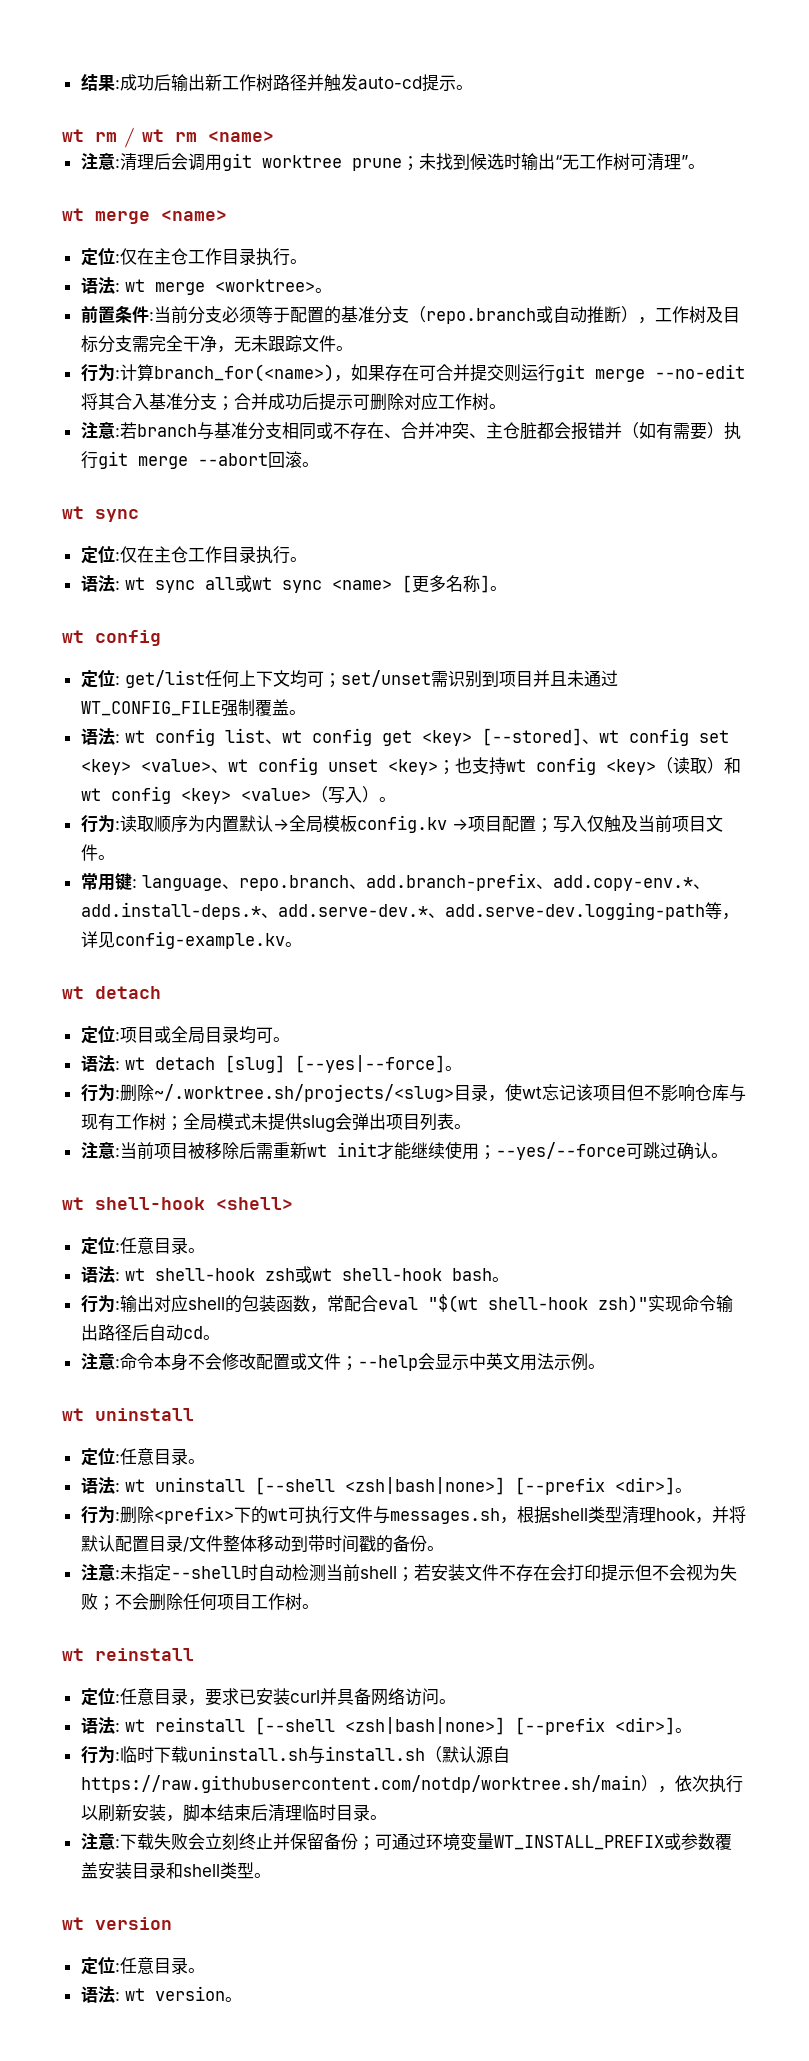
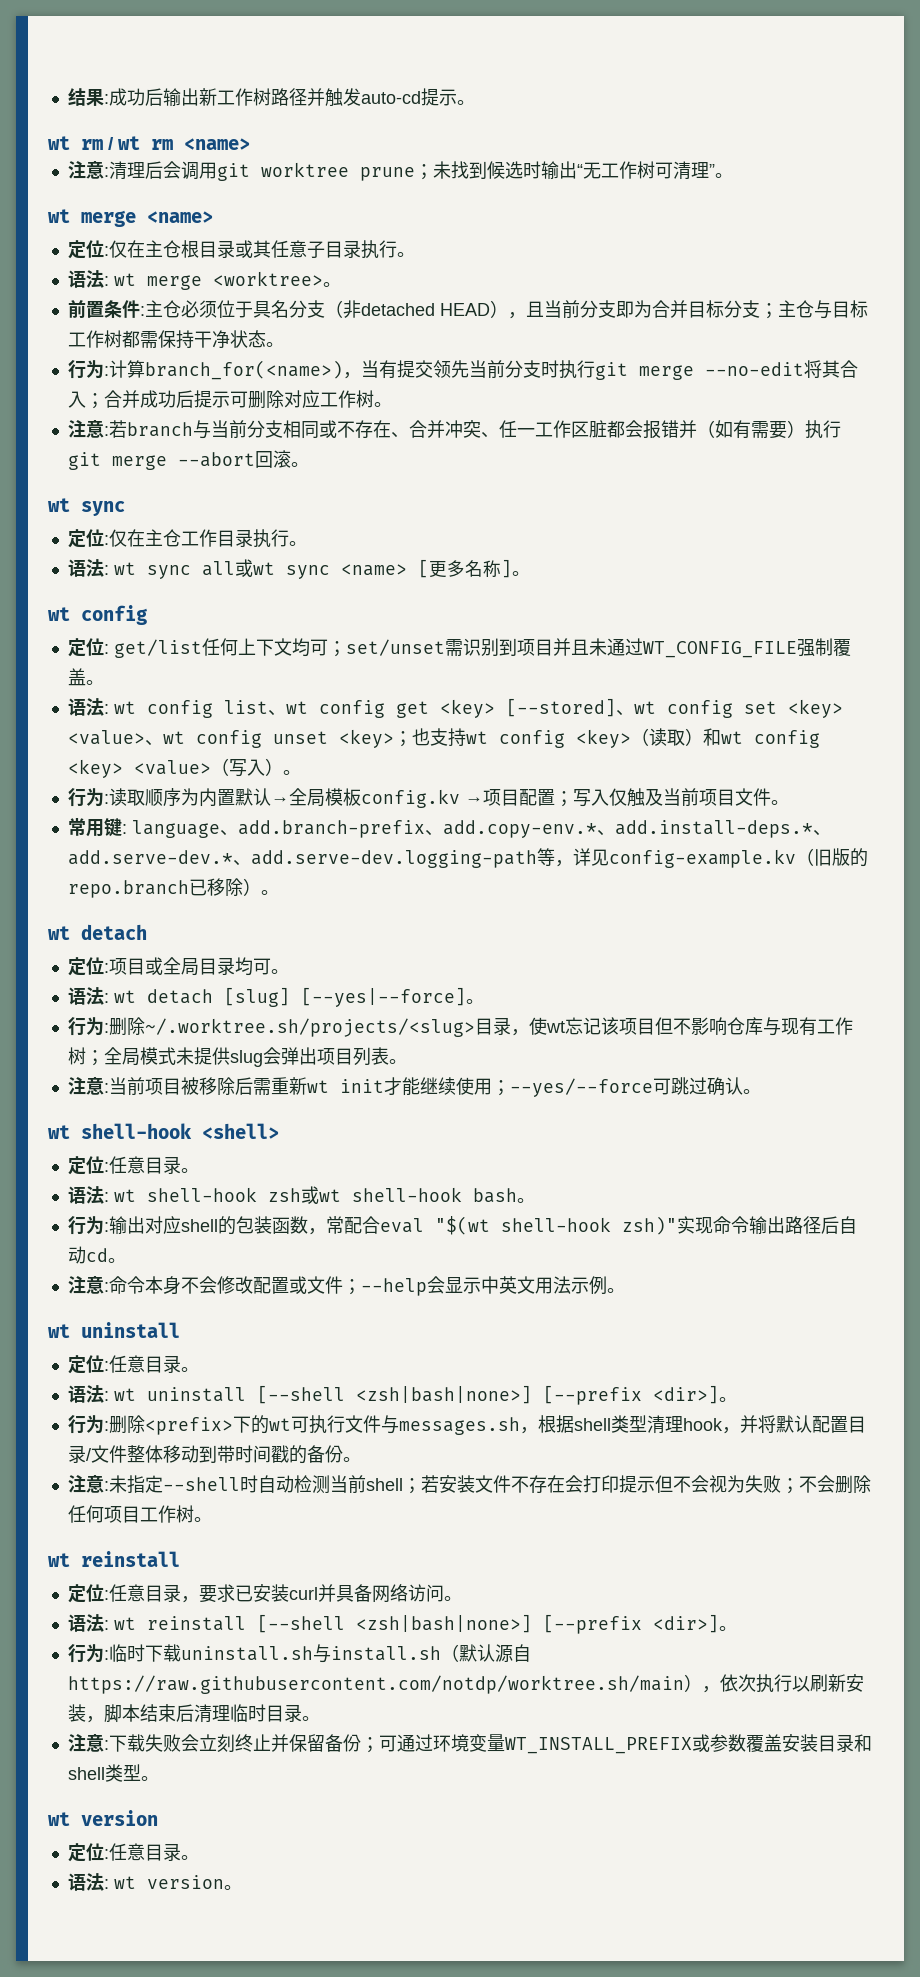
  wt merge <name>
- 定位:仅在主仓工作目录执行。
+ 定位:仅在主仓根目录或其任意子目录执行。
- 前置条件:当前分支必须等于配置的基准分支（repo.branch或自动推断），工作树及目标分支需完全干净，无未跟踪文件。
+ 前置条件:主仓必须位于具名分支（非detached HEAD），且当前分支即为合并目标分支；主仓与目标工作树都需保持干净状态。
- 行为:计算branch_for(<name>)，如果存在可合并提交则运行git merge --no-edit将其合入基准分支；合并成功后提示可删除对应工作树。
+ 行为:计算branch_for(<name>)，当有提交领先当前分支时执行git merge --no-edit将其合入；合并成功后提示可删除对应工作树。
- 注意:若branch与基准分支相同或不存在、合并冲突、主仓脏都会报错并（如有需要）执行git merge --abort回滚。
+ 注意:若branch与当前分支相同或不存在、合并冲突、任一工作区脏都会报错并（如有需要）执行git merge --abort回滚。
- 常用键: language、repo.branch、add.branch-prefix、add.copy-env.*、add.install-deps.*、add.serve-dev.*、add.serve-dev.logging-path等，详见config-example.kv。
+ 常用键: language、add.branch-prefix、add.copy-env.*、add.install-deps.*、add.serve-dev.*、add.serve-dev.logging-path等，详见config-example.kv（旧版的repo.branch已移除）。

